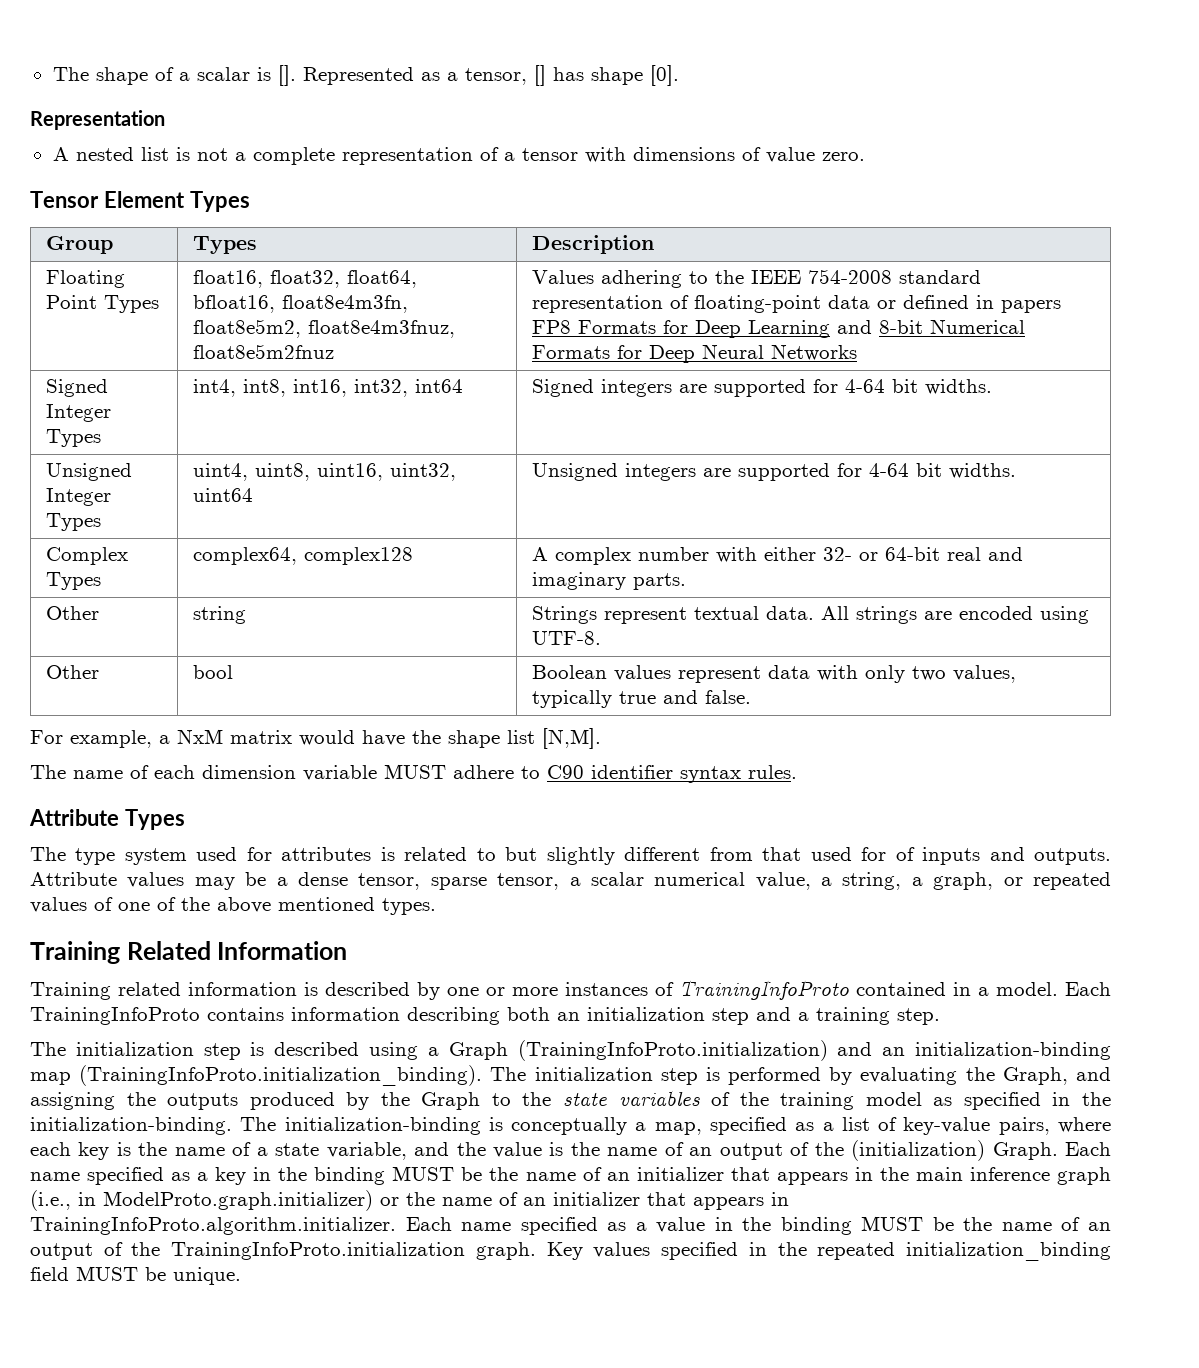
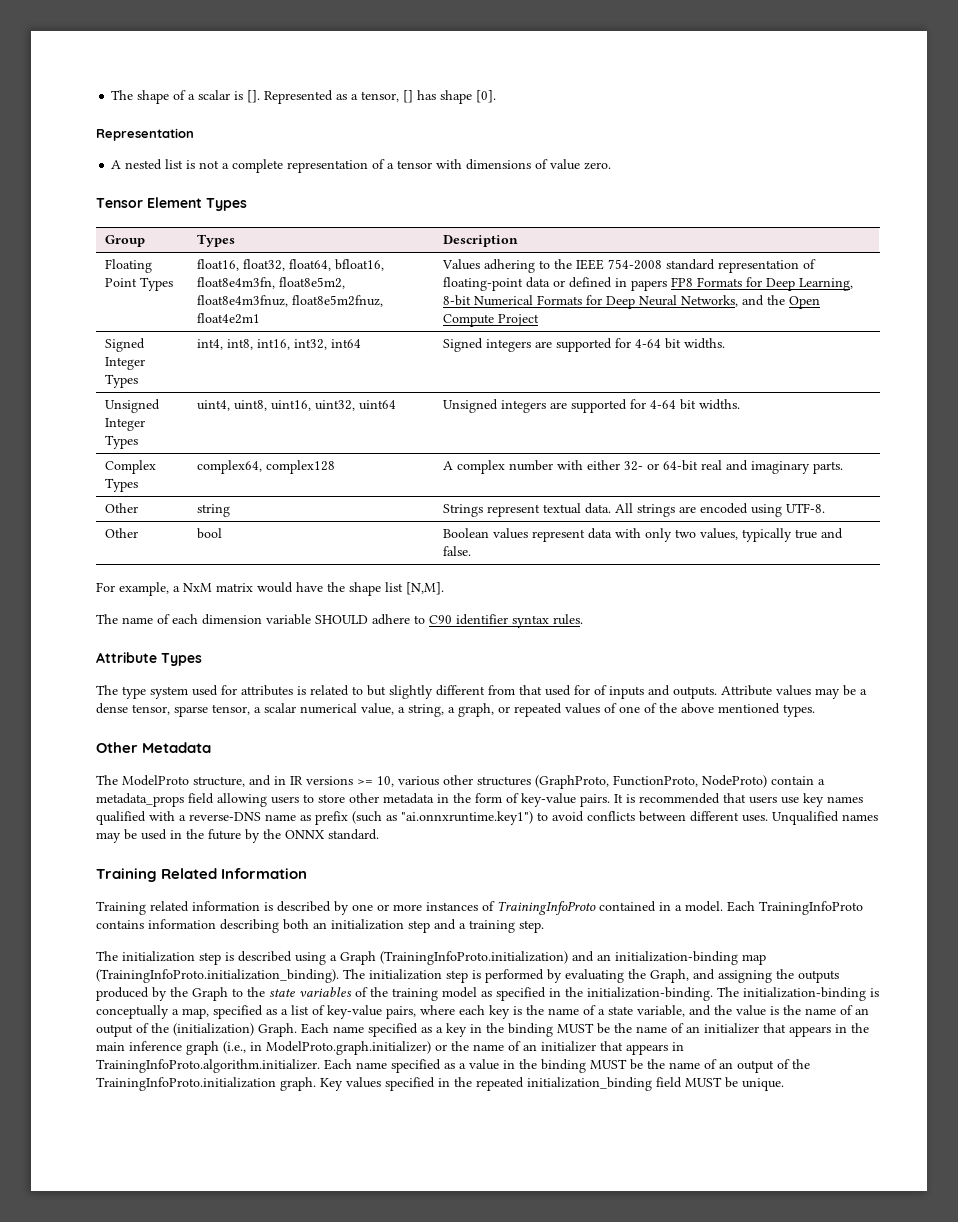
- float16, float32, float64, bfloat16, float8e4m3fn, float8e5m2, float8e4m3fnuz, float8e5m2fnuz
+ float16, float32, float64, bfloat16, float8e4m3fn, float8e5m2, float8e4m3fnuz, float8e5m2fnuz, float4e2m1
- Values adhering to the IEEE 754-2008 standard representation of floating-point data or defined in papers FP8 Formats for Deep Learning and 8-bit Numerical Formats for Deep Neural Networks
+ Values adhering to the IEEE 754-2008 standard representation of floating-point data or defined in papers FP8 Formats for Deep Learning, 8-bit Numerical Formats for Deep Neural Networks, and the Open Compute Project
- The name of each dimension variable MUST adhere to C90 identifier syntax rules.
+ The name of each dimension variable SHOULD adhere to C90 identifier syntax rules.
+ Other Metadata
+ The ModelProto structure, and in IR versions >= 10, various other structures (GraphProto, FunctionProto, NodeProto) contain a metadata_props field allowing users to store other metadata in the form of key-value pairs. It is recommended that users use key names qualified with a reverse-DNS name as prefix (such as "ai.onnxruntime.key1") to avoid conflicts between different uses. Unqualified names may be used in the future by the ONNX standard.

